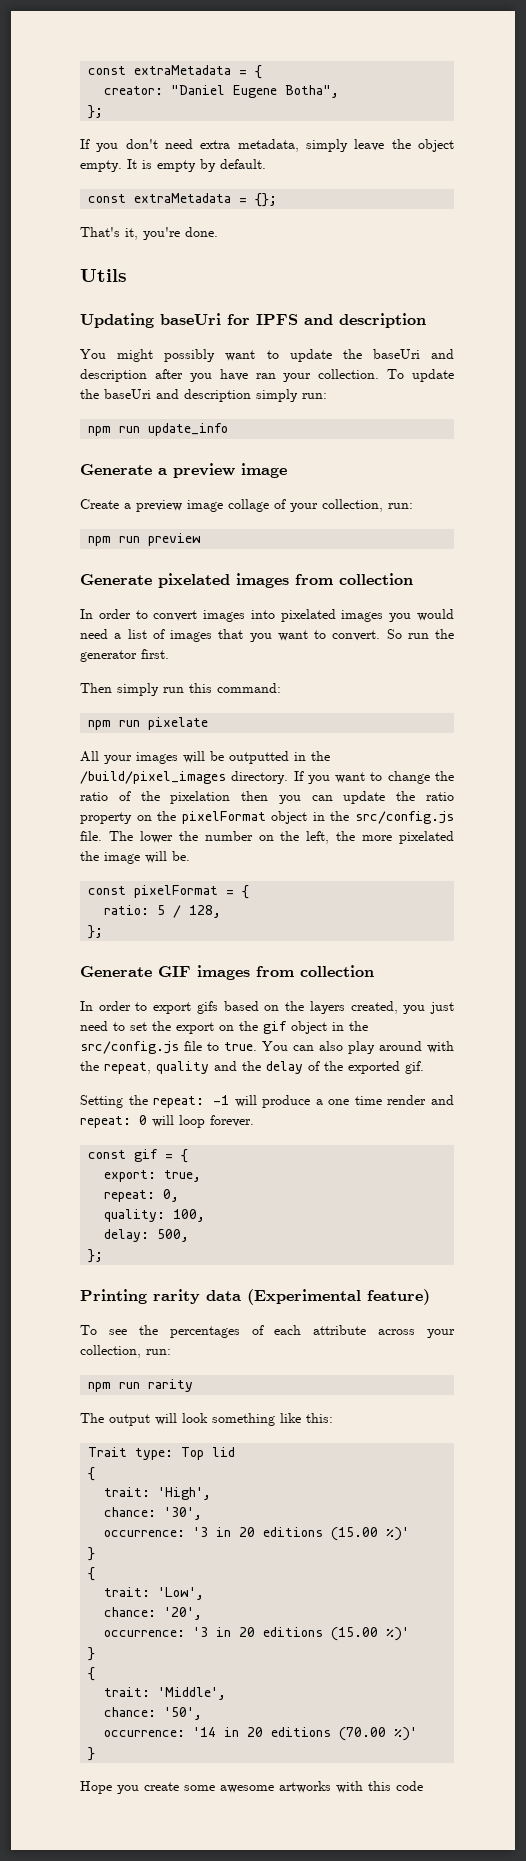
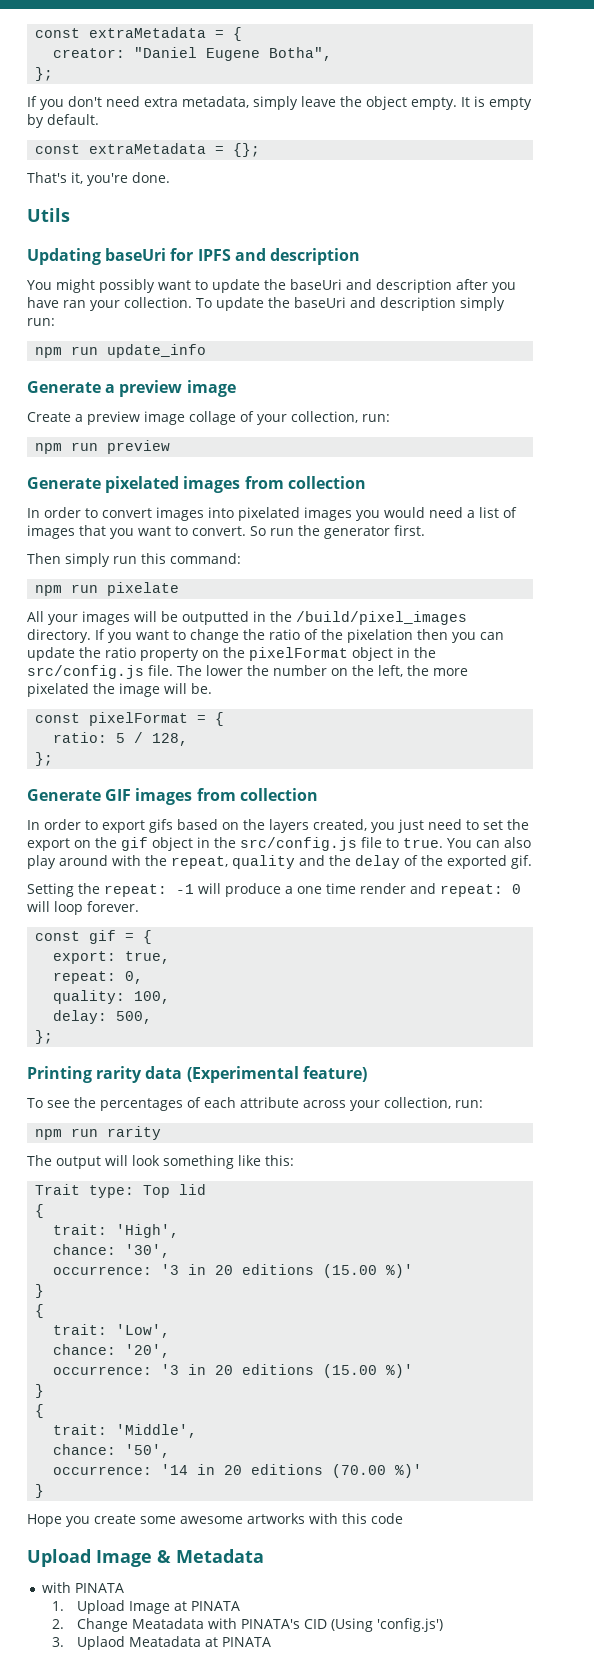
+ Upload Image & Metadata
+ with PINATA
+ 1. Upload Image at PINATA
+ 2. Change Meatadata with PINATA's CID (Using 'config.js')
+ 3. Uplaod Meatadata at PINATA

